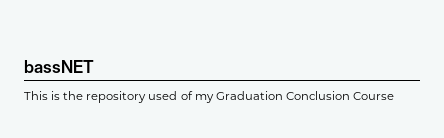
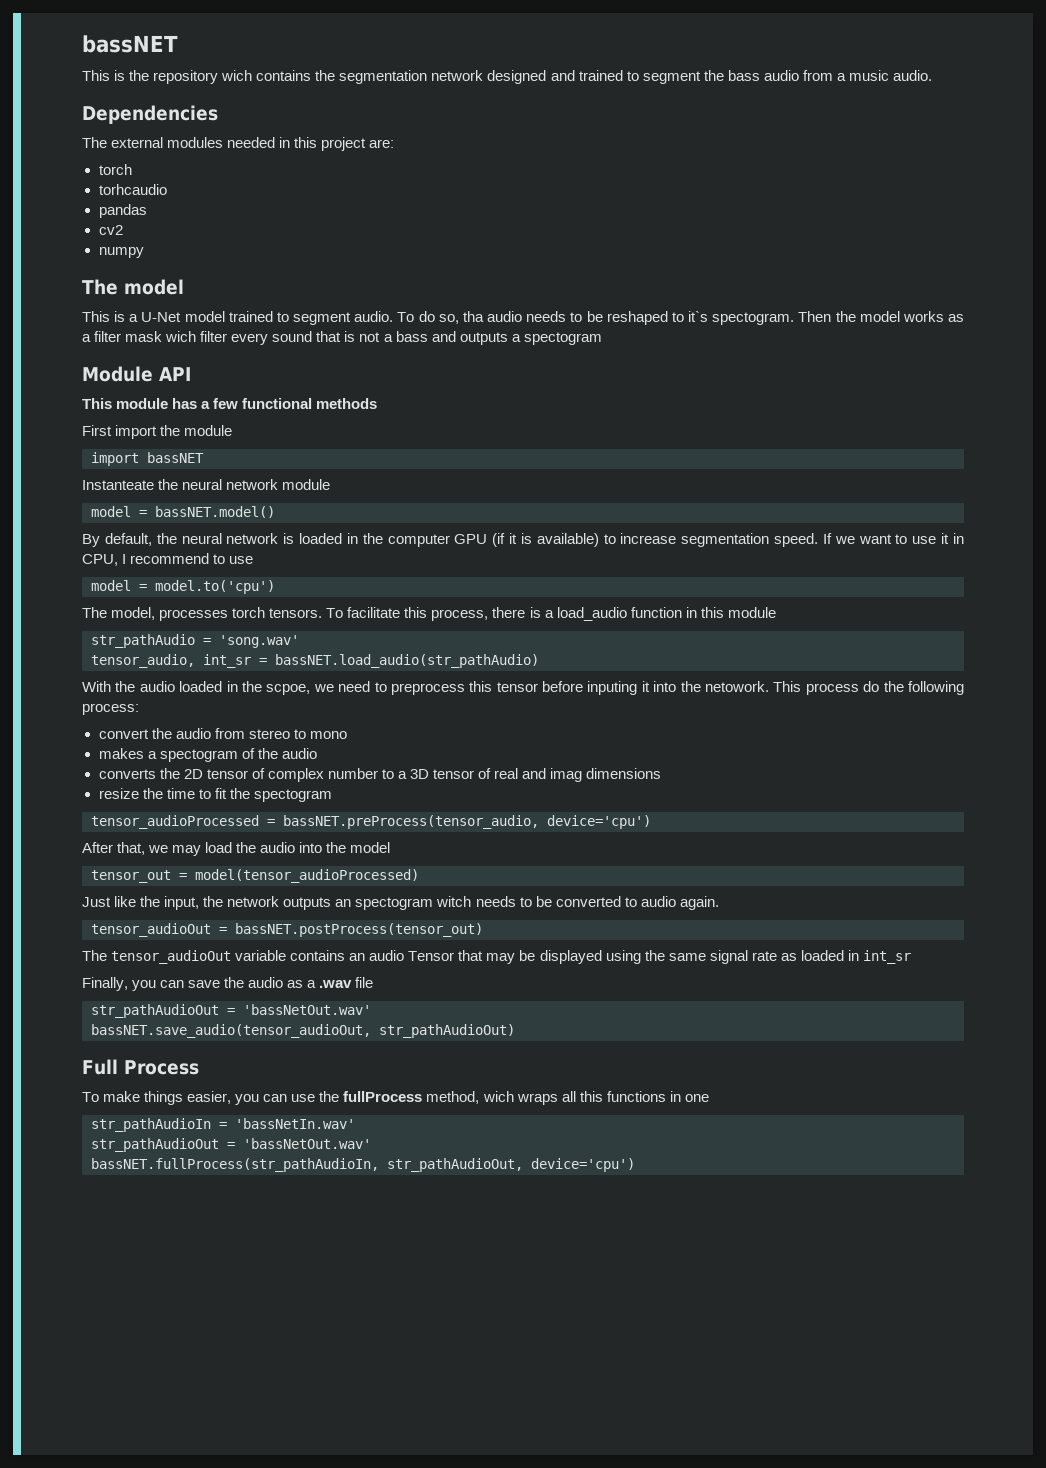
- This is the repository used of my Graduation Conclusion Course
+ This is the repository wich contains the segmentation network designed and trained to segment the bass audio from a music audio.
+ Dependencies
+ The external modules needed in this project are:
+ torch
+ torhcaudio
+ pandas
+ cv2
+ numpy
+ The model
+ This is a U-Net model trained to segment audio. To do so, tha audio needs to be reshaped to it`s spectogram. Then the model works as a filter mask wich filter every sound that is not a bass and outputs a spectogram
+ Module API
+ This module has a few functional methods
+ First import the module
+ import bassNET
+ Instanteate the neural network module
+ model = bassNET.model()
+ By default, the neural network is loaded in the computer GPU (if it is available) to increase segmentation speed. If we want to use it in CPU, I recommend to use
+ model = model.to('cpu')
+ The model, processes torch tensors. To facilitate this process, there is a load_audio function in this module
+ str_pathAudio = 'song.wav'
+ tensor_audio, int_sr = bassNET.load_audio(str_pathAudio)
+ With the audio loaded in the scpoe, we need to preprocess this tensor before inputing it into the netowork. This process do the following process:
+ convert the audio from stereo to mono
+ makes a spectogram of the audio
+ converts the 2D tensor of complex number to a 3D tensor of real and imag dimensions
+ resize the time to fit the spectogram
+ tensor_audioProcessed = bassNET.preProcess(tensor_audio, device='cpu')
+ After that, we may load the audio into the model
+ tensor_out = model(tensor_audioProcessed)
+ Just like the input, the network outputs an spectogram witch needs to be converted to audio again.
+ tensor_audioOut = bassNET.postProcess(tensor_out)
+ The tensor_audioOut variable contains an audio Tensor that may be displayed using the same signal rate as loaded in int_sr
+ Finally, you can save the audio as a .wav file
+ str_pathAudioOut = 'bassNetOut.wav'
+ bassNET.save_audio(tensor_audioOut, str_pathAudioOut)
+ Full Process
+ To make things easier, you can use the fullProcess method, wich wraps all this functions in one
+ str_pathAudioIn = 'bassNetIn.wav'
+ str_pathAudioOut = 'bassNetOut.wav'
+ bassNET.fullProcess(str_pathAudioIn, str_pathAudioOut, device='cpu')

